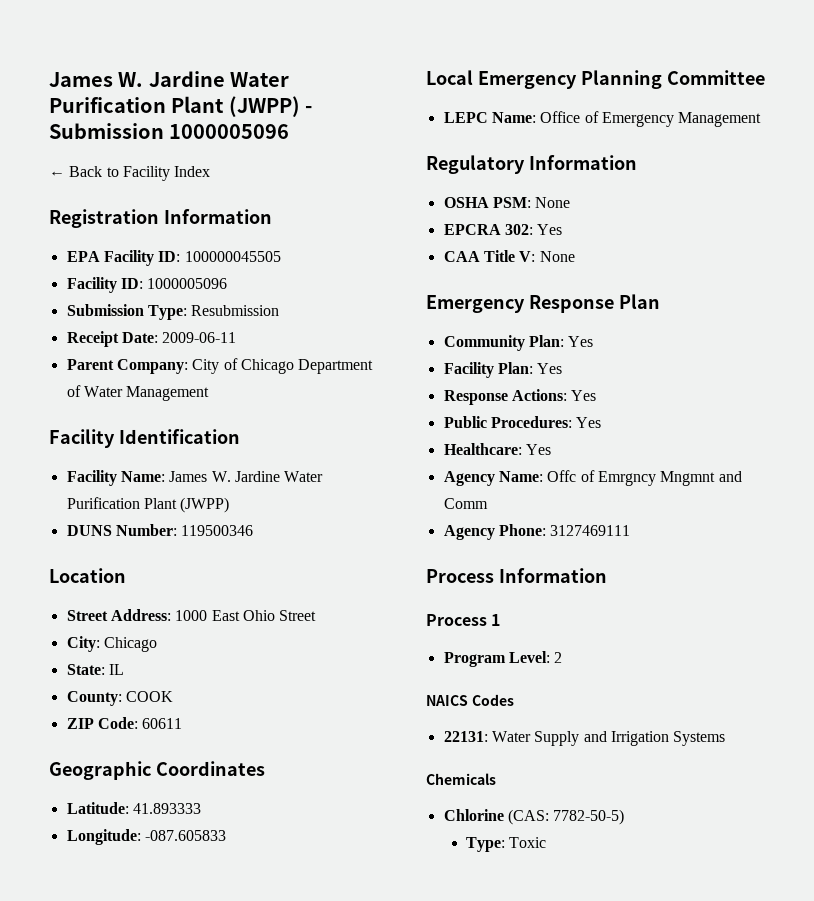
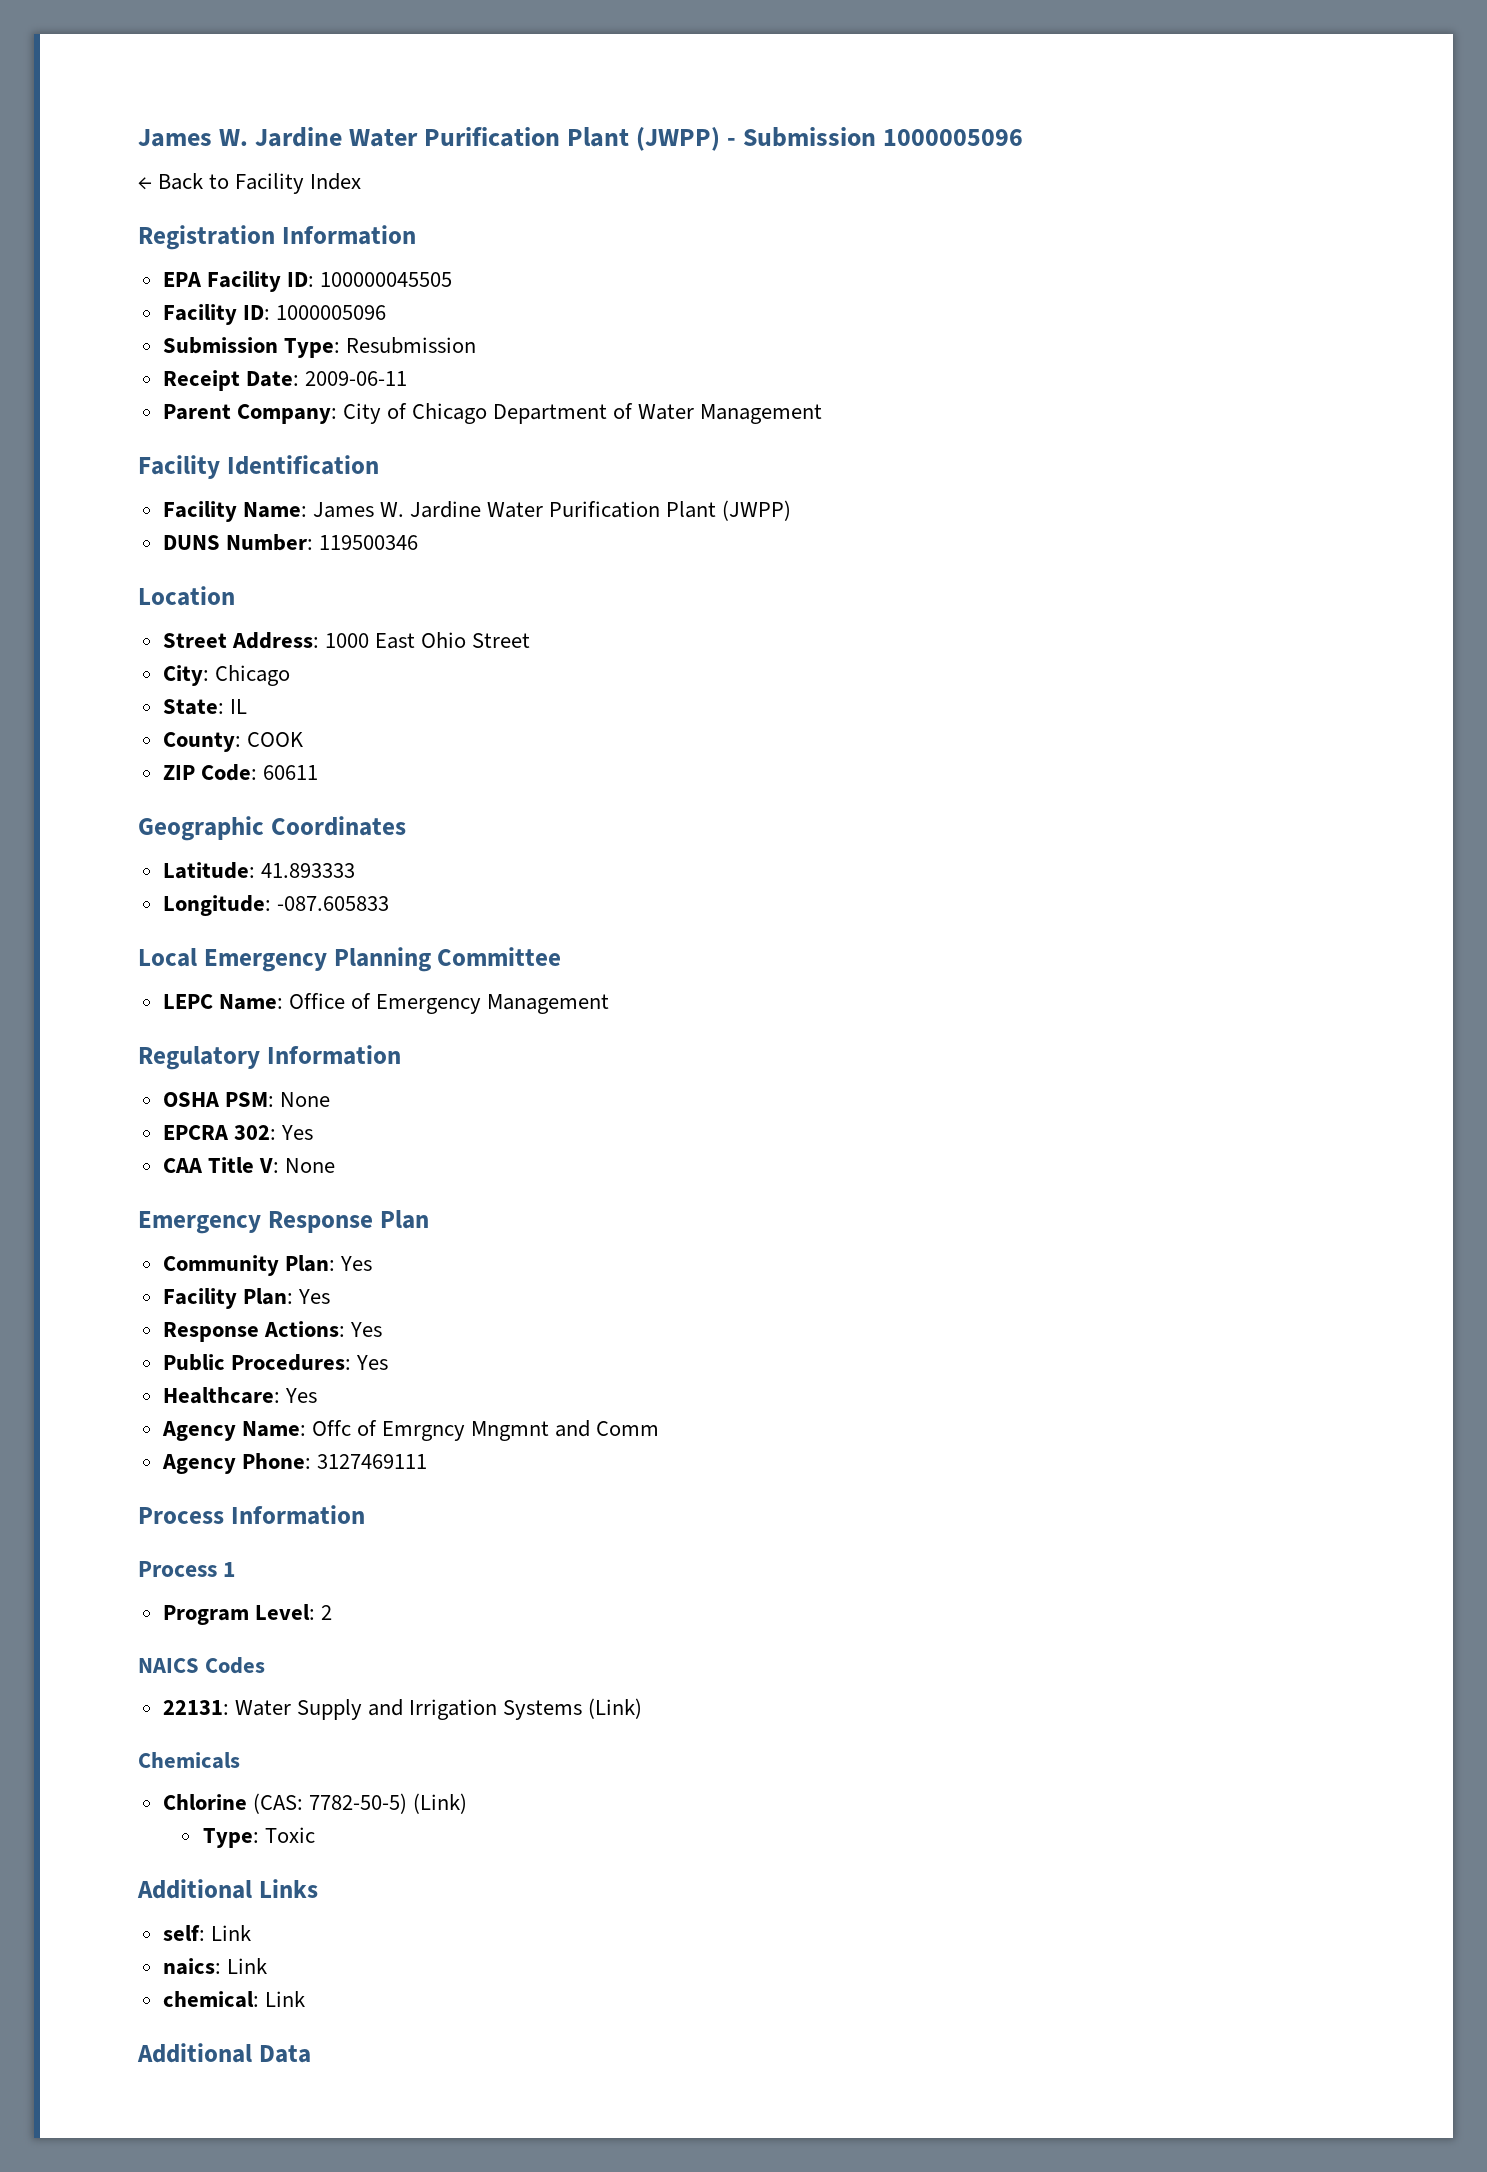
- 22131: Water Supply and Irrigation Systems
+ 22131: Water Supply and Irrigation Systems (Link)
- Chlorine (CAS: 7782-50-5)
+ Chlorine (CAS: 7782-50-5) (Link)
+ Additional Links
+ self: Link
+ naics: Link
+ chemical: Link
+ Additional Data

